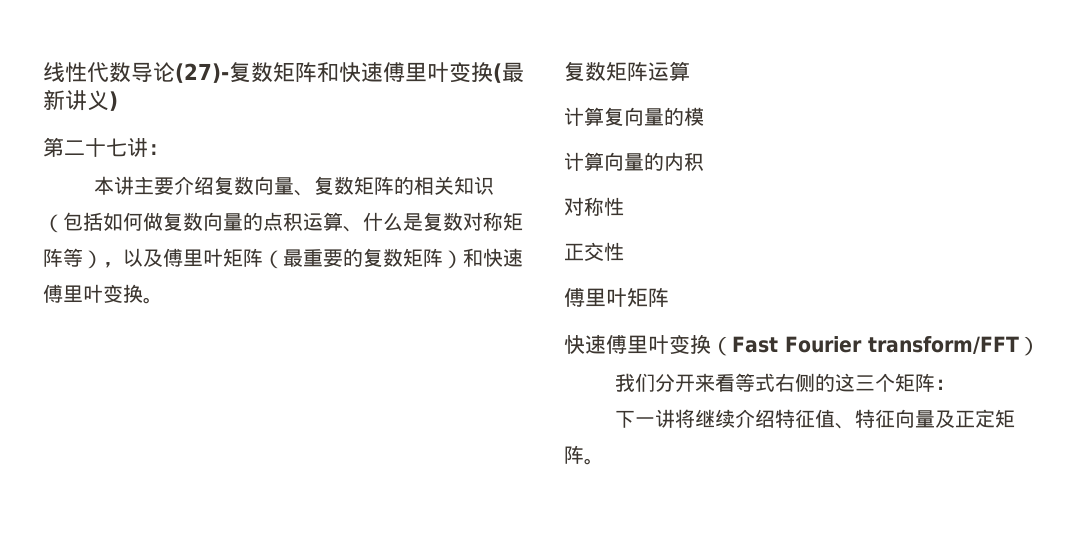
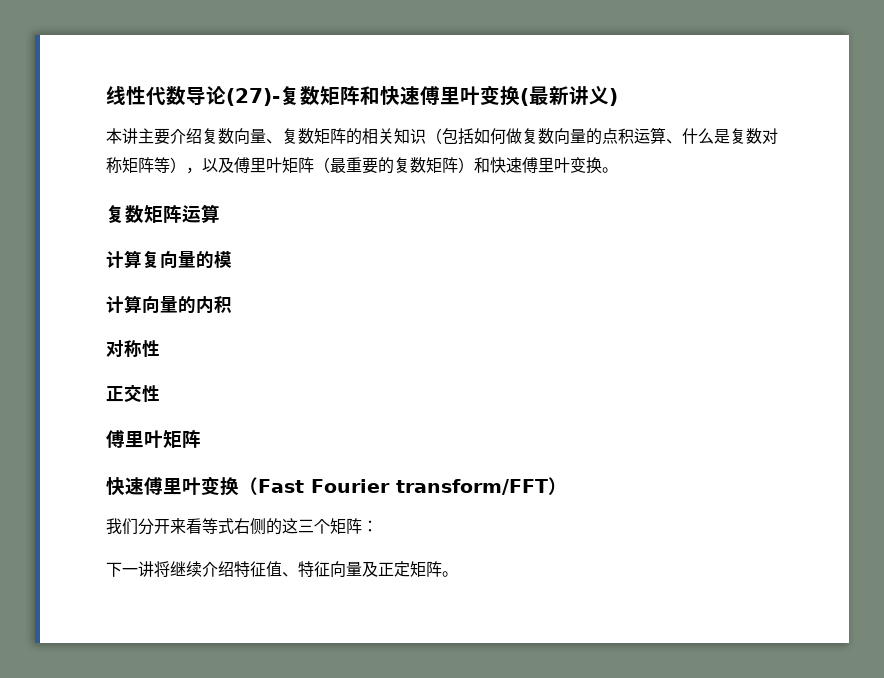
- 第二十七讲：

